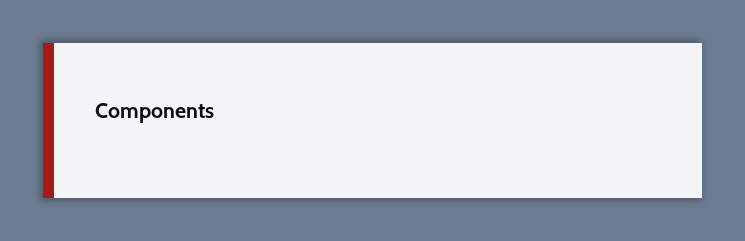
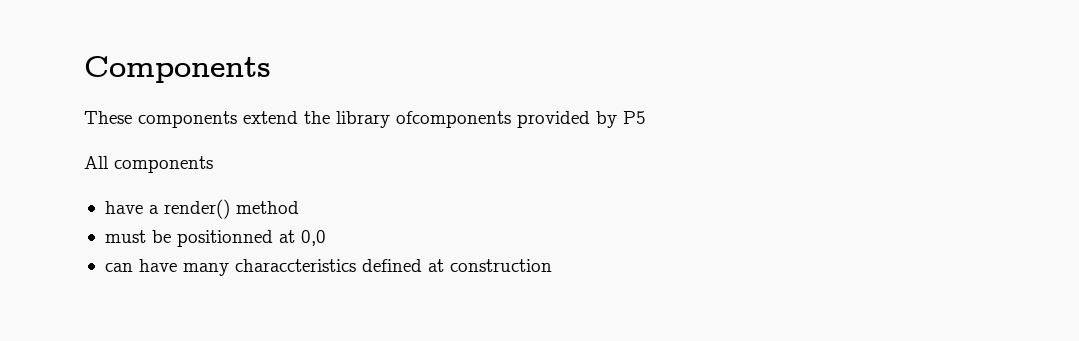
+ These components extend the library ofcomponents provided by P5
+ All components
+ have a render() method
+ must be positionned at 0,0
+ can have many characcteristics defined at construction

